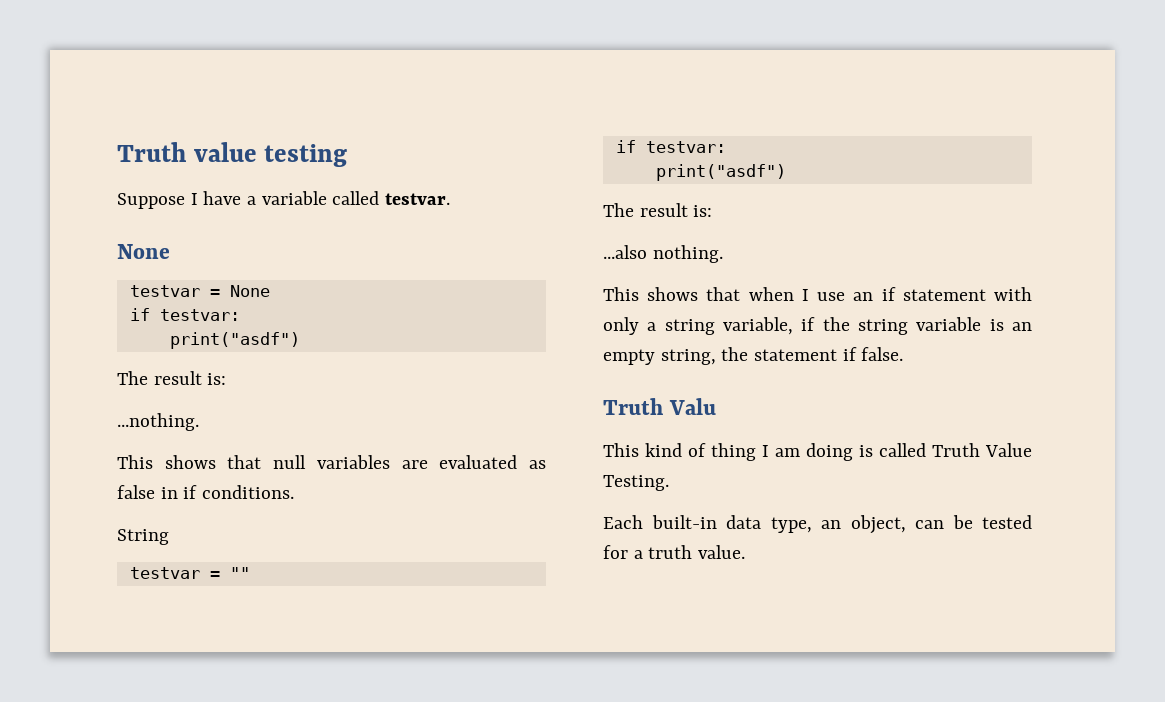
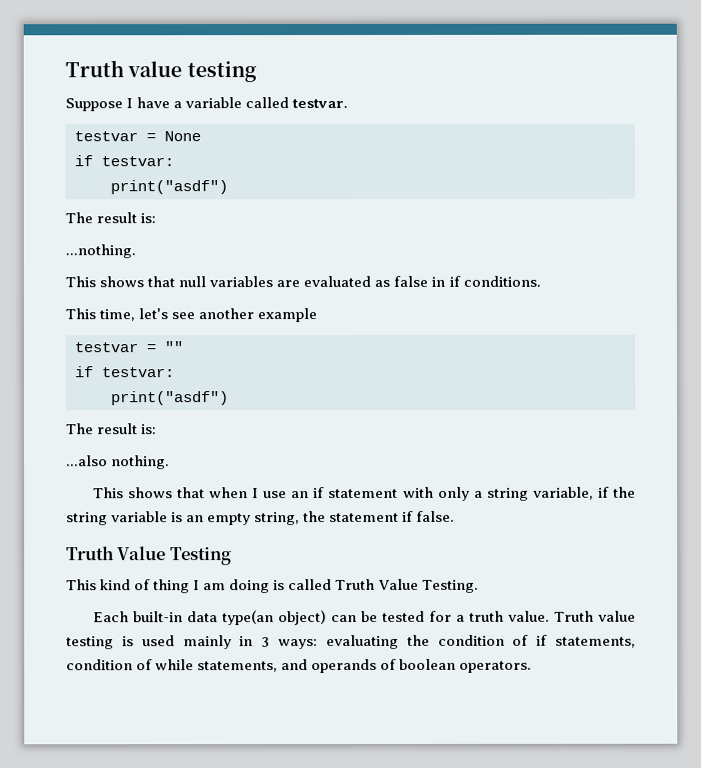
  Suppose I have a variable called testvar.
- None
- String
+ This time, let's see another example
- Truth Valu
+ Truth Value Testing
- Each built-in data type, an object, can be tested for a truth value.
+ Each built-in data type(an object) can be tested for a truth value.
+ Truth value testing is used mainly in 3 ways: evaluating the condition of if statements, condition of while statements, and operands of boolean operators.

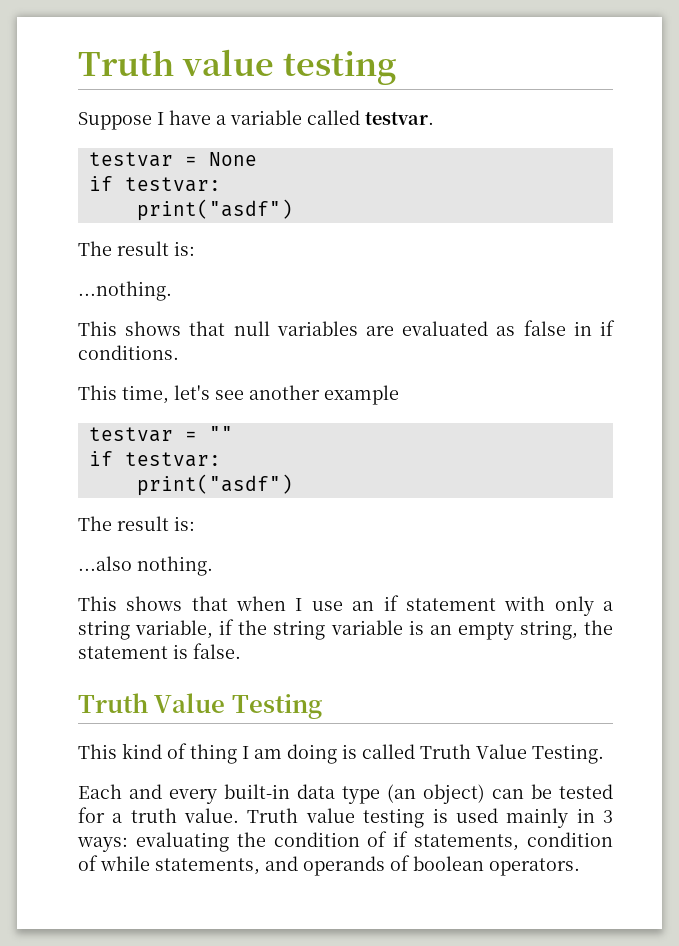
- This shows that when I use an if statement with only a string variable, if the string variable is an empty string, the statement if false.
+ This shows that when I use an if statement with only a string variable, if the string variable is an empty string, the statement is false.
- Each built-in data type(an object) can be tested for a truth value.
+ Each and every built-in data type (an object) can be tested for a truth value.

